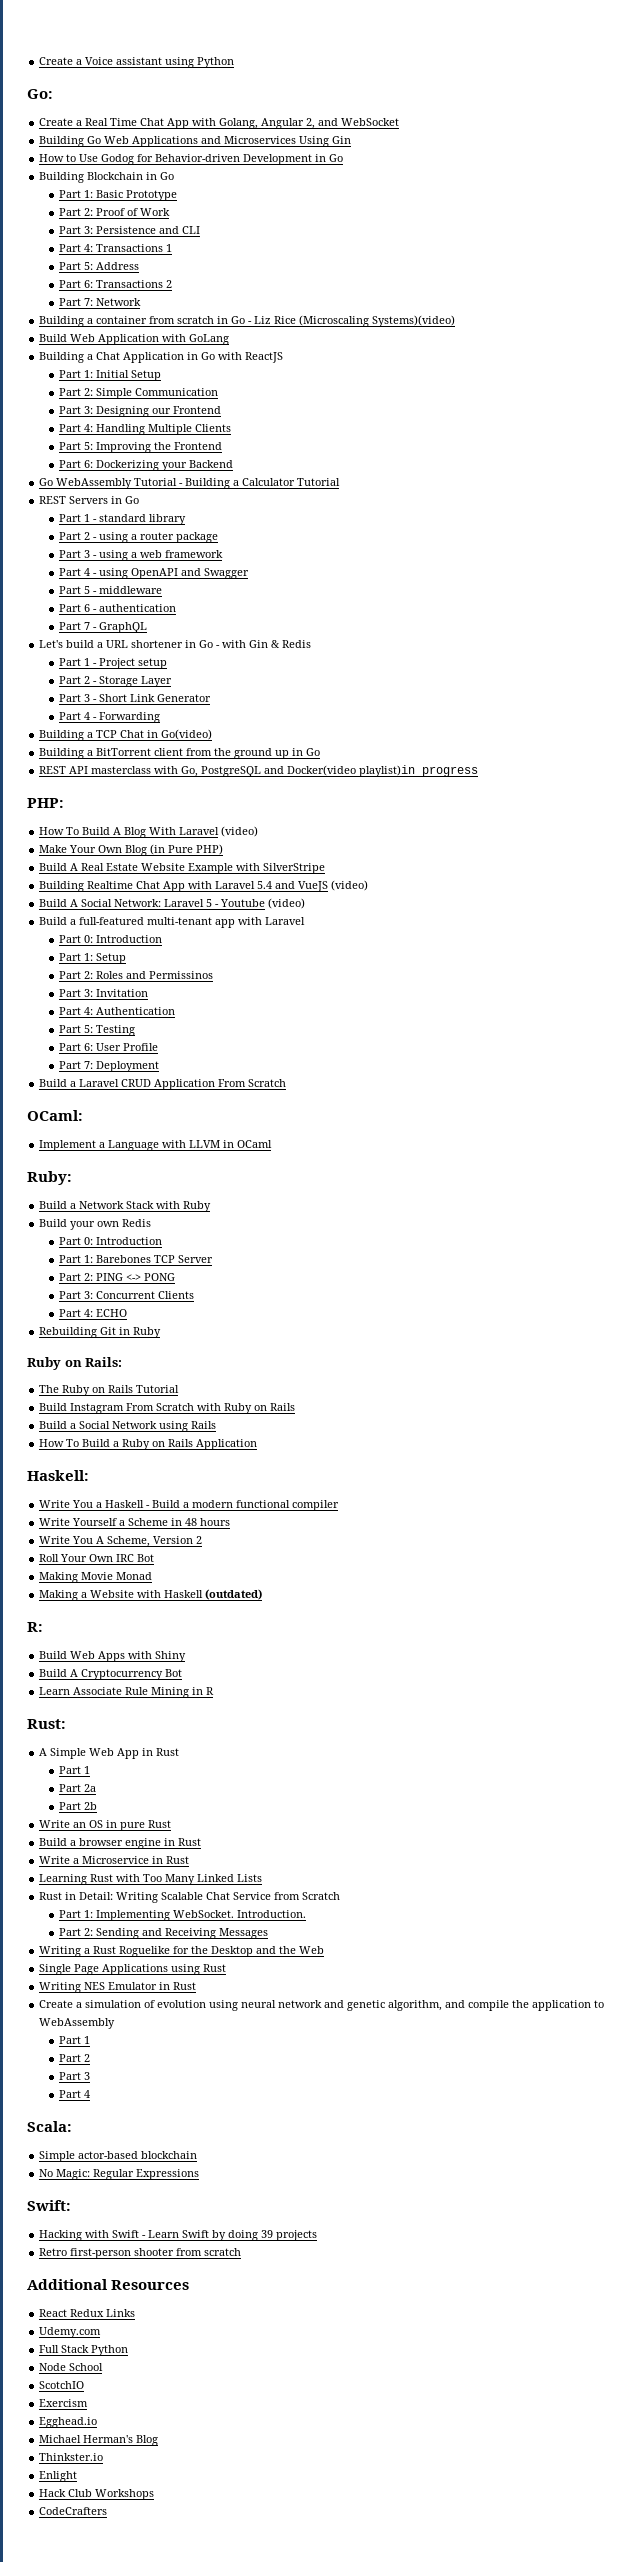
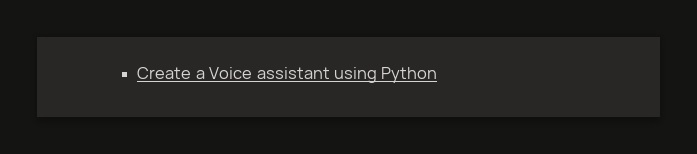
- Go:
- Create a Real Time Chat App with Golang, Angular 2, and WebSocket
- Building Go Web Applications and Microservices Using Gin
- How to Use Godog for Behavior-driven Development in Go
- Building Blockchain in Go
- Part 1: Basic Prototype
- Part 2: Proof of Work
- Part 3: Persistence and CLI
- Part 4: Transactions 1
- Part 5: Address
- Part 6: Transactions 2
- Part 7: Network
- Building a container from scratch in Go - Liz Rice (Microscaling Systems)(video)
- Build Web Application with GoLang
- Building a Chat Application in Go with ReactJS
- Part 1: Initial Setup
- Part 2: Simple Communication
- Part 3: Designing our Frontend
- Part 4: Handling Multiple Clients
- Part 5: Improving the Frontend
- Part 6: Dockerizing your Backend
- Go WebAssembly Tutorial - Building a Calculator Tutorial
- REST Servers in Go
- Part 1 - standard library
- Part 2 - using a router package
- Part 3 - using a web framework
- Part 4 - using OpenAPI and Swagger
- Part 5 - middleware
- Part 6 - authentication
- Part 7 - GraphQL
- Let's build a URL shortener in Go - with Gin & Redis
- Part 1 - Project setup
- Part 2 - Storage Layer
- Part 3 - Short Link Generator
- Part 4 - Forwarding
- Building a TCP Chat in Go(video)
- Building a BitTorrent client from the ground up in Go
- REST API masterclass with Go, PostgreSQL and Docker(video playlist)in progress
- PHP:
- How To Build A Blog With Laravel (video)
- Make Your Own Blog (in Pure PHP)
- Build A Real Estate Website Example with SilverStripe
- Building Realtime Chat App with Laravel 5.4 and VueJS (video)
- Build A Social Network: Laravel 5 - Youtube (video)
- Build a full-featured multi-tenant app with Laravel
- Part 0: Introduction
- Part 1: Setup
- Part 2: Roles and Permissinos
- Part 3: Invitation
- Part 4: Authentication
- Part 5: Testing
- Part 6: User Profile
- Part 7: Deployment
- Build a Laravel CRUD Application From Scratch
- OCaml:
- Implement a Language with LLVM in OCaml
- Ruby:
- Build a Network Stack with Ruby
- Build your own Redis
- Part 0: Introduction
- Part 1: Barebones TCP Server
- Part 2: PING <-> PONG
- Part 3: Concurrent Clients
- Part 4: ECHO
- Rebuilding Git in Ruby
- Ruby on Rails:
- The Ruby on Rails Tutorial
- Build Instagram From Scratch with Ruby on Rails
- Build a Social Network using Rails
- How To Build a Ruby on Rails Application
- Haskell:
- Write You a Haskell - Build a modern functional compiler
- Write Yourself a Scheme in 48 hours
- Write You A Scheme, Version 2
- Roll Your Own IRC Bot
- Making Movie Monad
- Making a Website with Haskell (outdated)
- R:
- Build Web Apps with Shiny
- Build A Cryptocurrency Bot
- Learn Associate Rule Mining in R
- Rust:
- A Simple Web App in Rust
- Part 1
- Part 2a
- Part 2b
- Write an OS in pure Rust
- Build a browser engine in Rust
- Write a Microservice in Rust
- Learning Rust with Too Many Linked Lists
- Rust in Detail: Writing Scalable Chat Service from Scratch
- Part 1: Implementing WebSocket. Introduction.
- Part 2: Sending and Receiving Messages
- Writing a Rust Roguelike for the Desktop and the Web
- Single Page Applications using Rust
- Writing NES Emulator in Rust
- Create a simulation of evolution using neural network and genetic algorithm, and compile the application to WebAssembly
- Part 1
- Part 2
- Part 3
- Part 4
- Scala:
- Simple actor-based blockchain
- No Magic: Regular Expressions
- Swift:
- Hacking with Swift - Learn Swift by doing 39 projects
- Retro first-person shooter from scratch
- Additional Resources
- React Redux Links
- Udemy.com
- Full Stack Python
- Node School
- ScotchIO
- Exercism
- Egghead.io
- Michael Herman's Blog
- Thinkster.io
- Enlight
- Hack Club Workshops
- CodeCrafters

